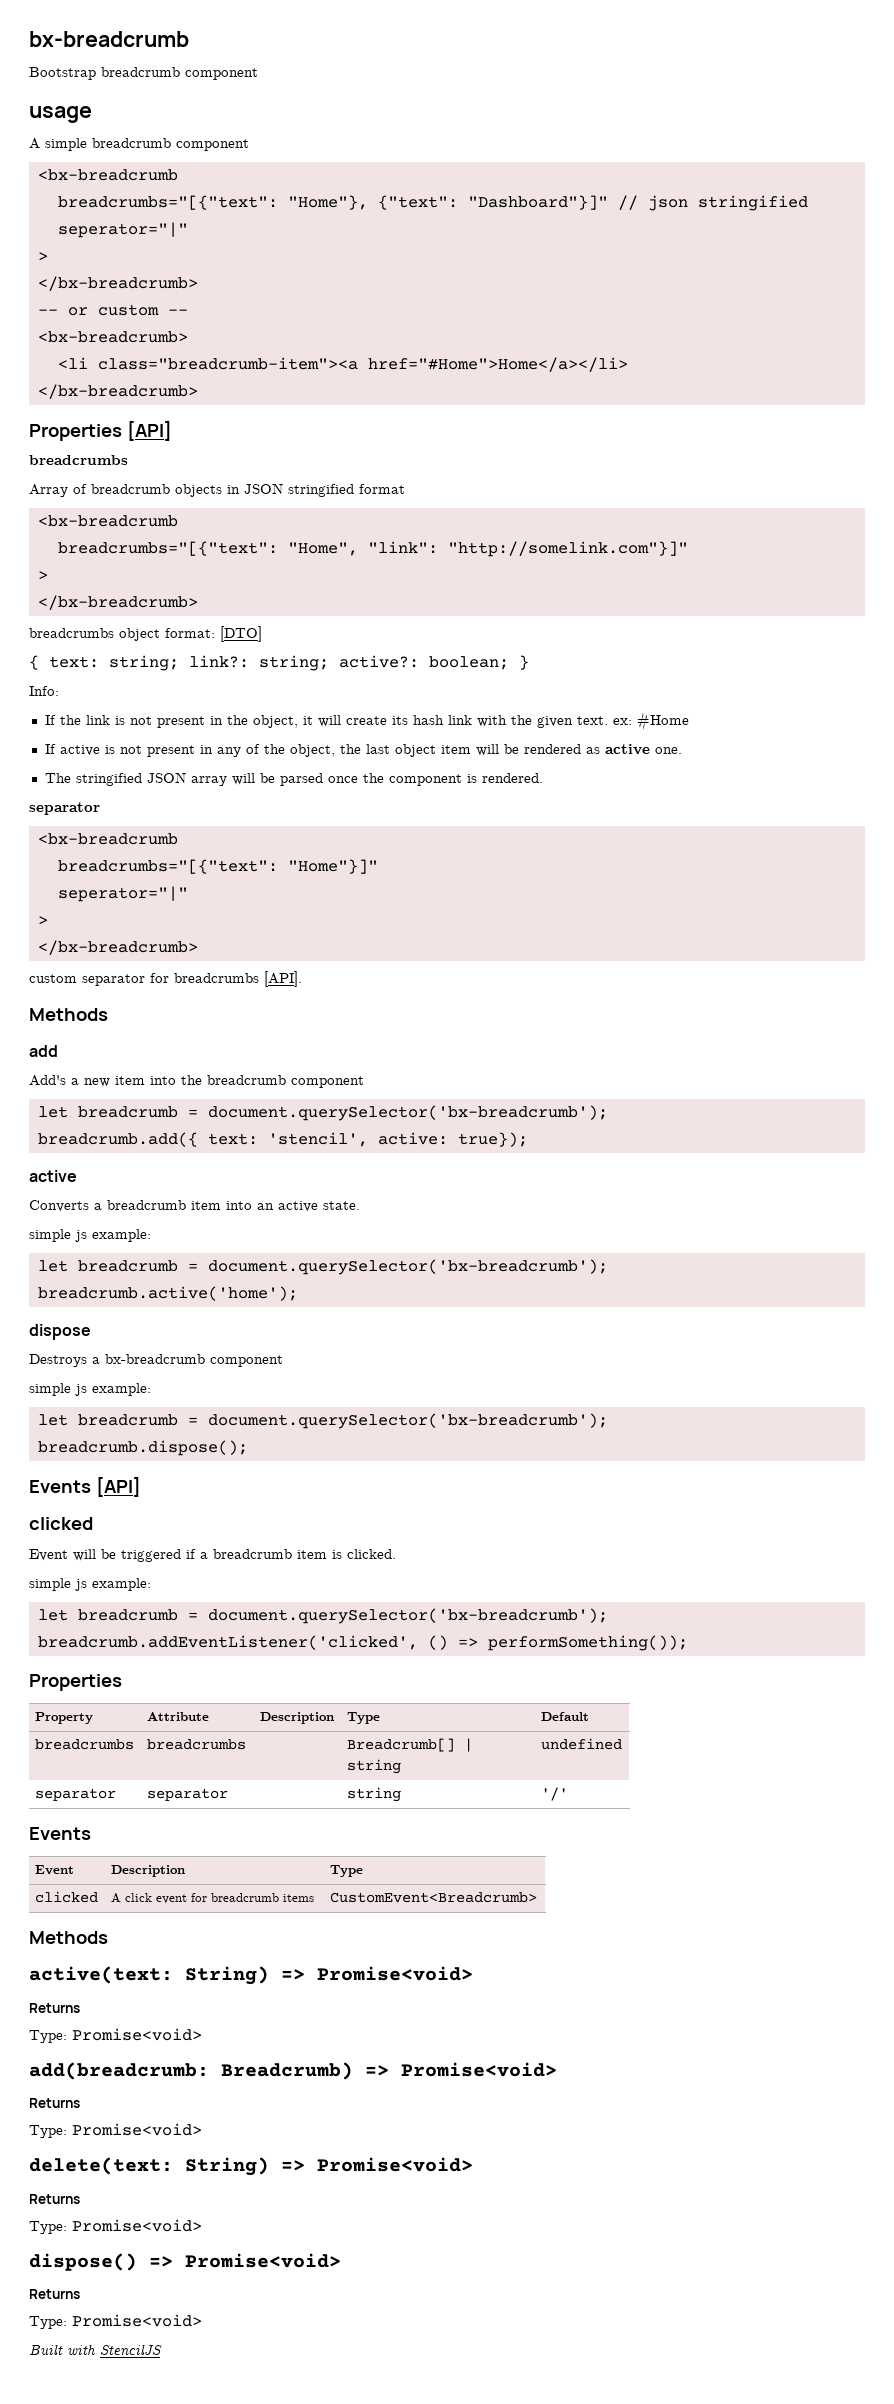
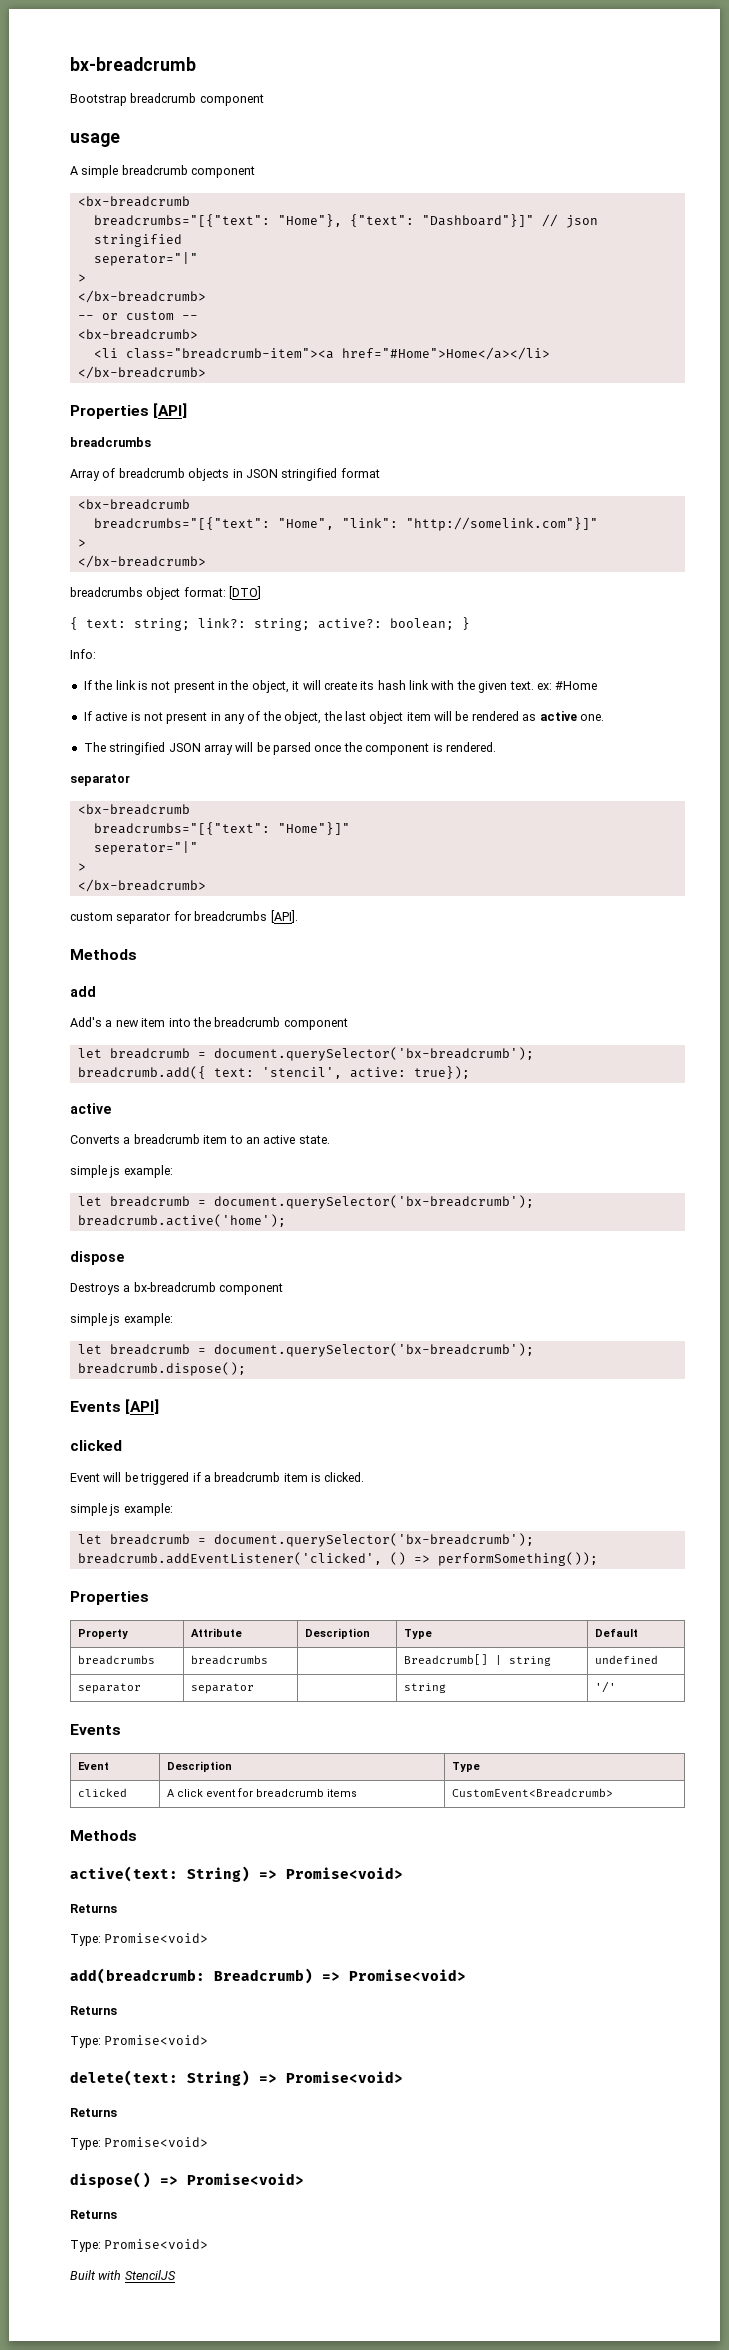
- Converts a breadcrumb item into an active state.
+ Converts a breadcrumb item to an active state.

